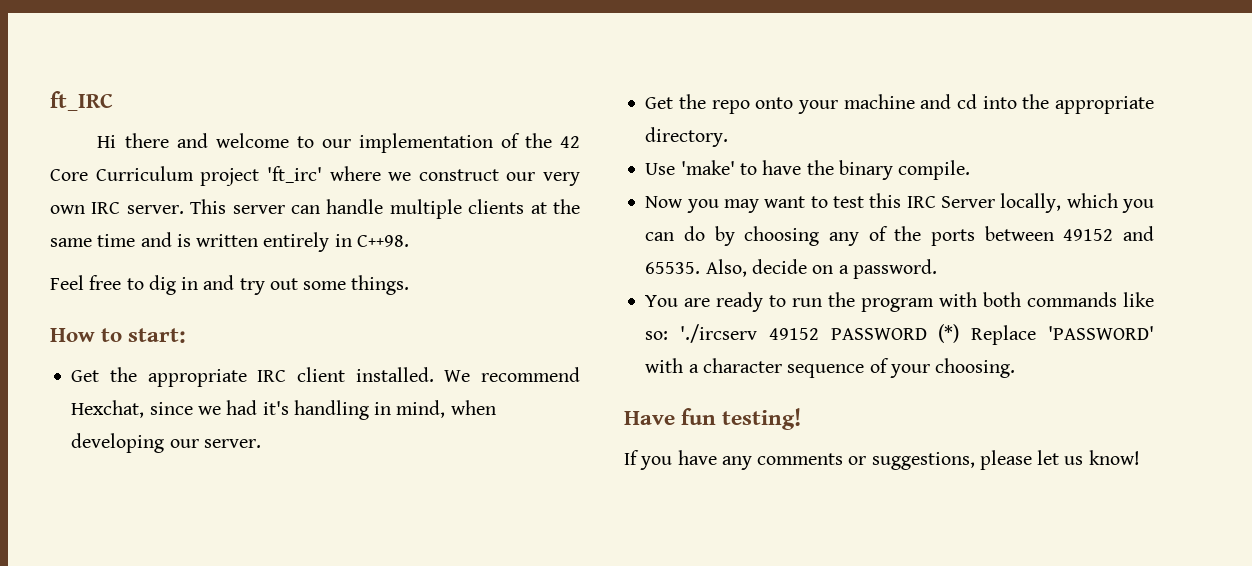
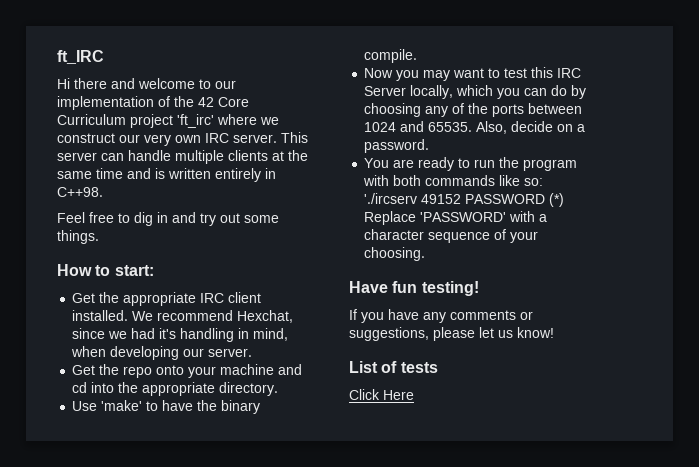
- Now you may want to test this IRC Server locally, which you can do by choosing any of the ports between 49152 and 65535.
+ Now you may want to test this IRC Server locally, which you can do by choosing any of the ports between 1024 and 65535.
+ List of tests
+ Click Here

